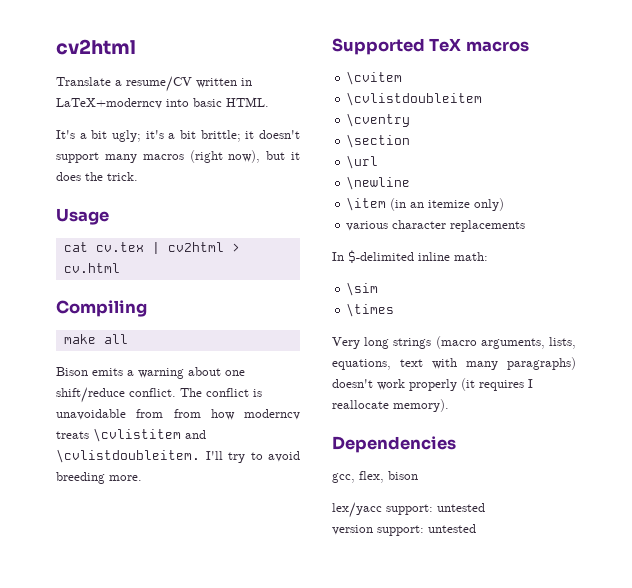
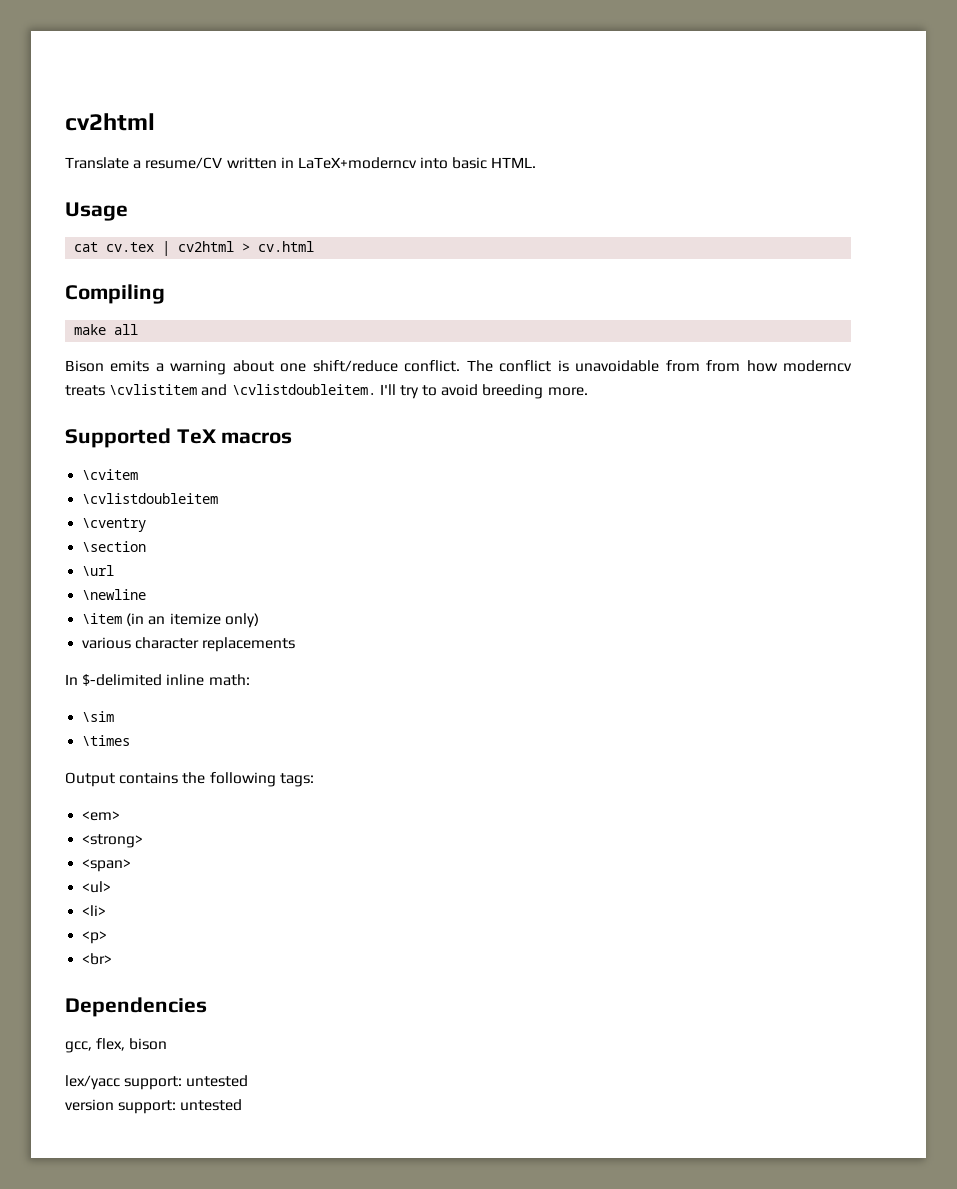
- It's a bit ugly; it's a bit brittle; it doesn't support many macros (right now), but it does the trick.
- Very long strings (macro arguments, lists, equations, text with many paragraphs) doesn't work properly (it requires I reallocate memory).
+ Output contains the following tags:
+ <em>
+ <strong>
+ <span>
+ <ul>
+ <li>
+ <p>
+ <br>

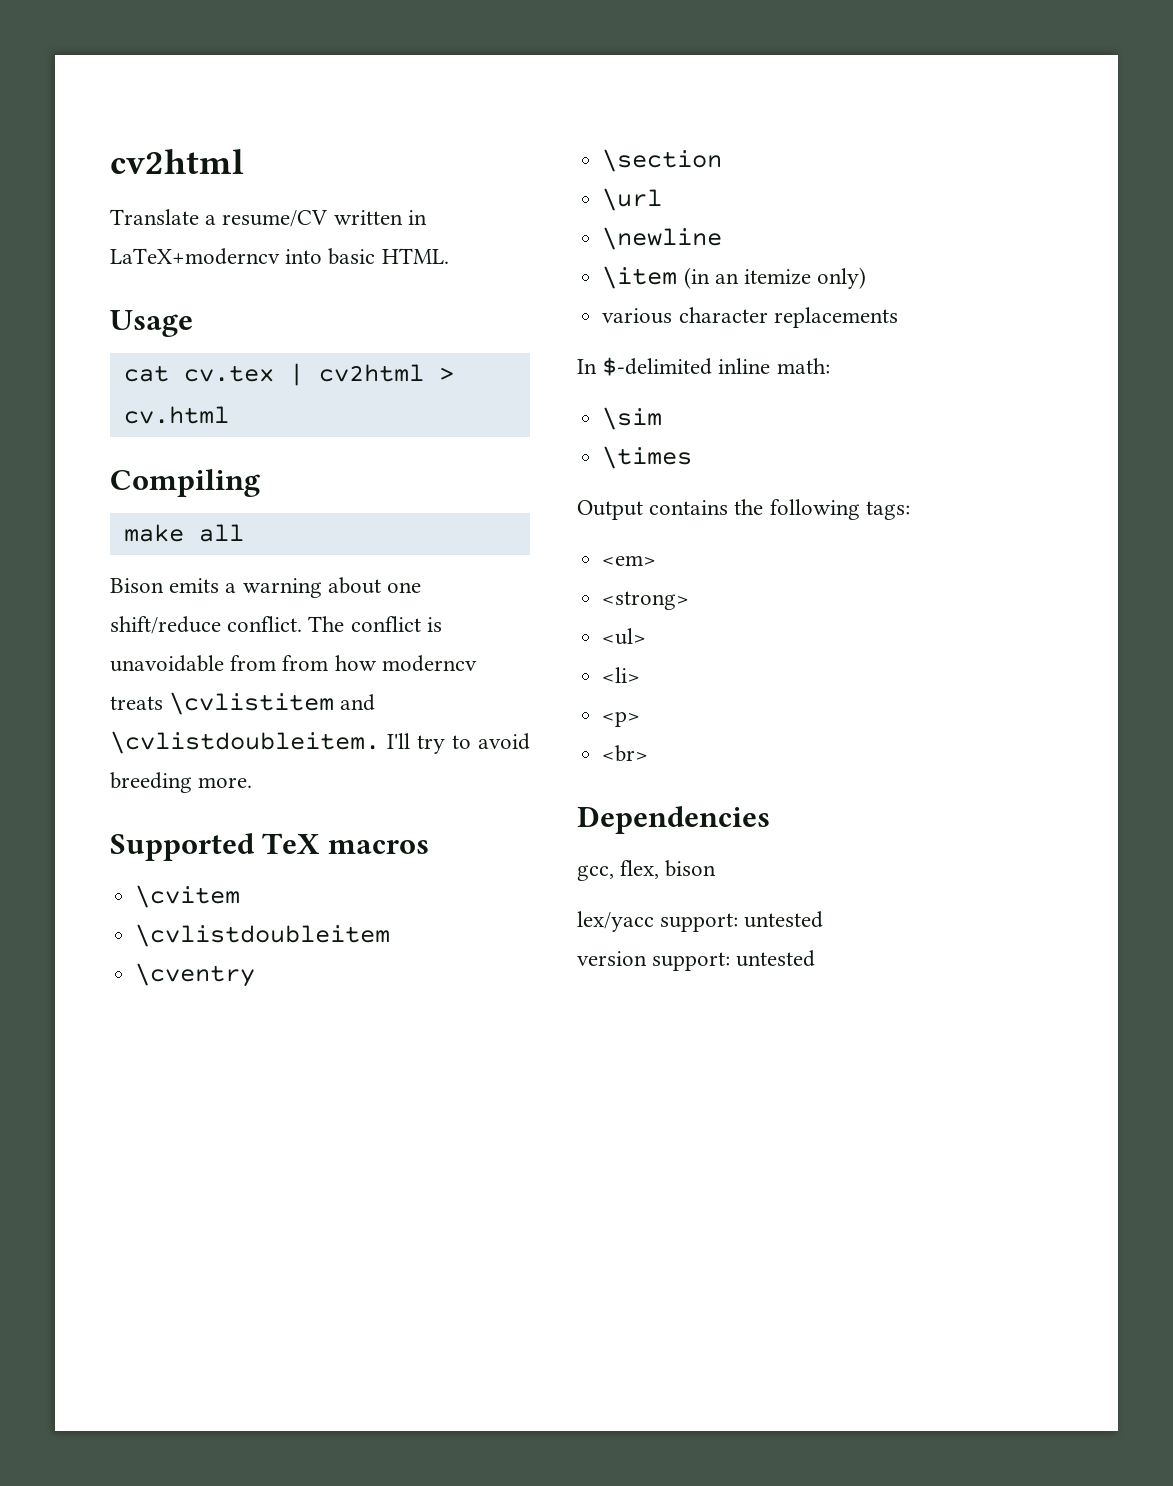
- <span>

